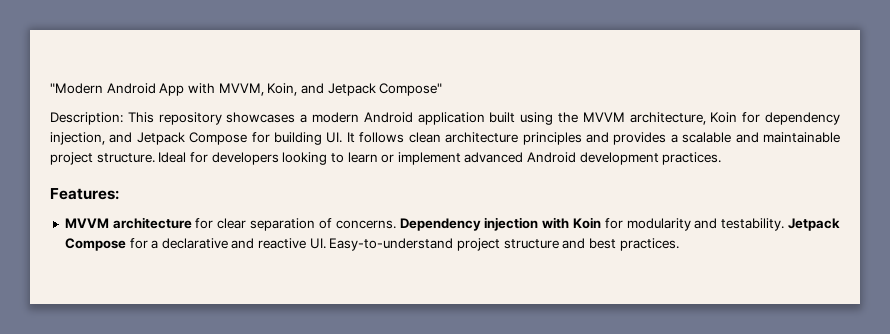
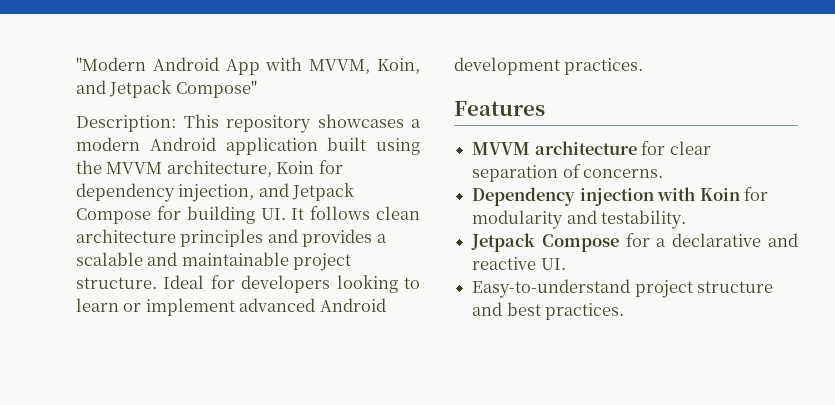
- Features:
+ Features
- MVVM architecture for clear separation of concerns. Dependency injection with Koin for modularity and testability. Jetpack Compose for a declarative and reactive UI. Easy-to-understand project structure and best practices.
+ MVVM architecture for clear separation of concerns.
+ Dependency injection with Koin for modularity and testability.
+ Jetpack Compose for a declarative and reactive UI.
+ Easy-to-understand project structure and best practices.

